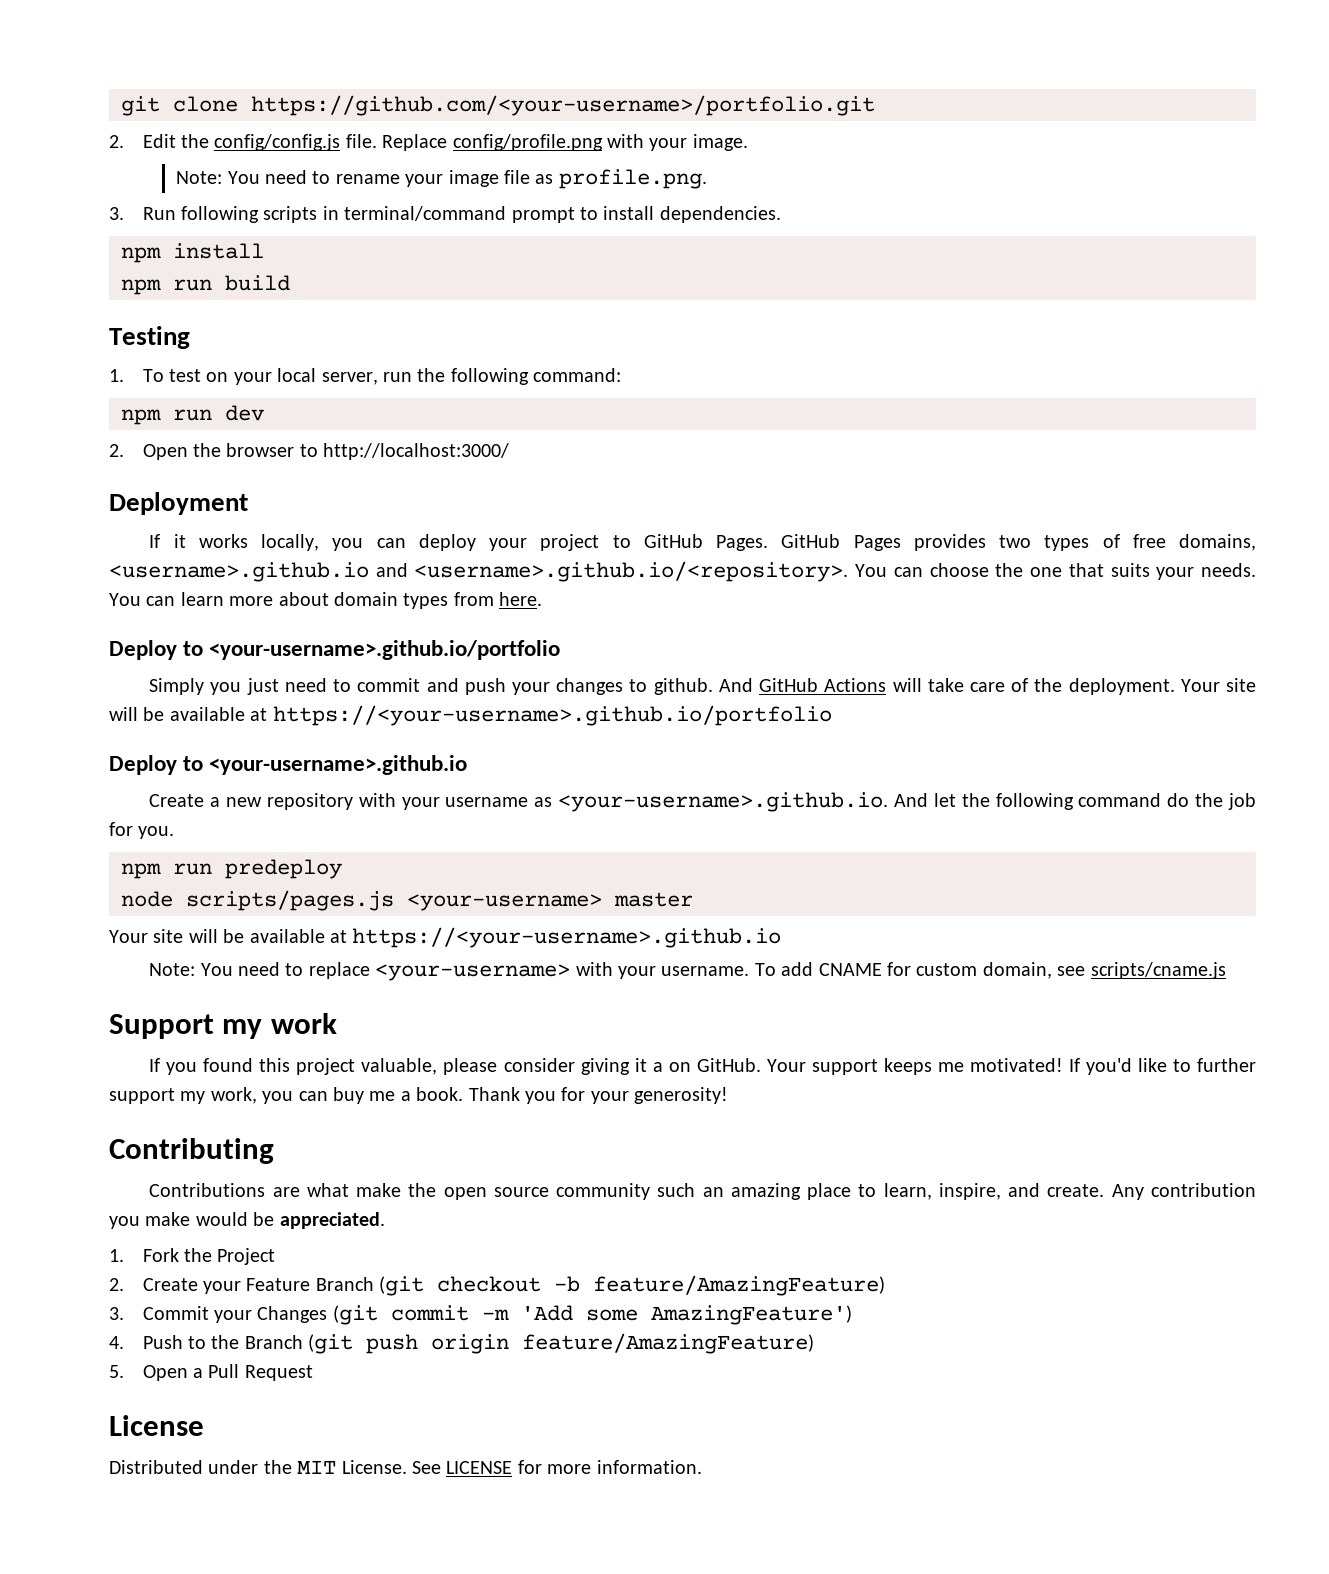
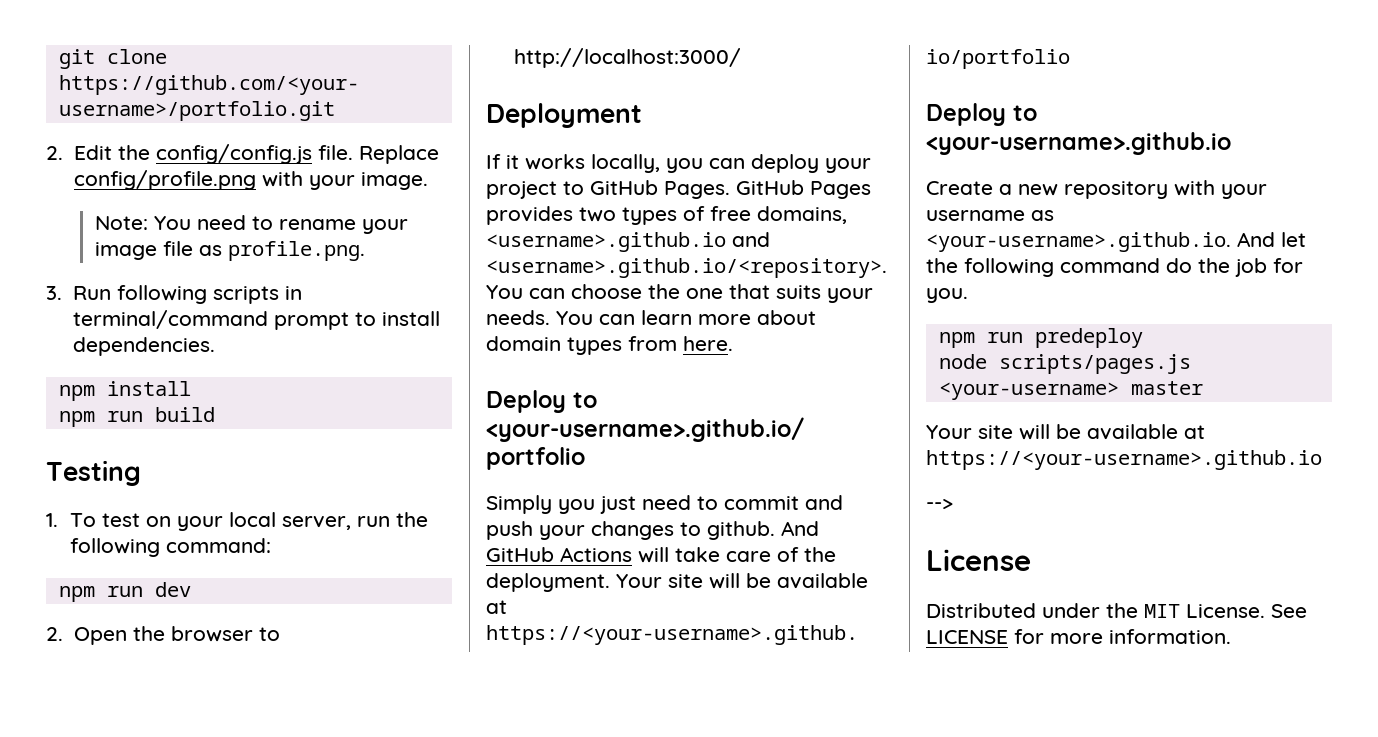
- Note: You need to replace <your-username> with your username. To add CNAME for custom domain, see scripts/cname.js
- Support my work
- If you found this project valuable, please consider giving it a on GitHub. Your support keeps me motivated! If you'd like to further support my work, you can buy me a book. Thank you for your generosity!
- Contributing
- Contributions are what make the open source community such an amazing place to learn, inspire, and create. Any contribution you make would be appreciated.
- 1. Fork the Project
- 2. Create your Feature Branch (git checkout -b feature/AmazingFeature)
- 3. Commit your Changes (git commit -m 'Add some AmazingFeature')
- 4. Push to the Branch (git push origin feature/AmazingFeature)
- 5. Open a Pull Request
+ -->

